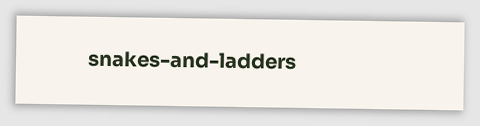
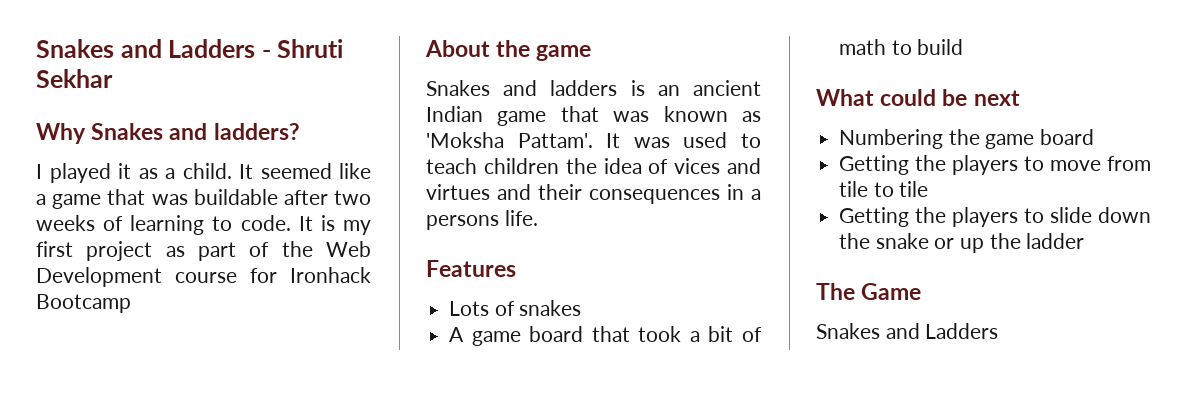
- snakes-and-ladders
+ Snakes and Ladders - Shruti Sekhar
+ Why Snakes and ladders?
+ I played it as a child. It seemed like a game that was buildable after two weeks of learning to code. It is my first project as part of the Web Development course for Ironhack Bootcamp
+ About the game
+ Snakes and ladders is an ancient Indian game that was known as 'Moksha Pattam'. It was used to teach children the idea of vices and virtues and their consequences in a persons life.
+ Features
+ Lots of snakes
+ A game board that took a bit of math to build
+ What could be next
+ Numbering the game board
+ Getting the players to move from tile to tile
+ Getting the players to slide down the snake or up the ladder
+ The Game
+ Snakes and Ladders

